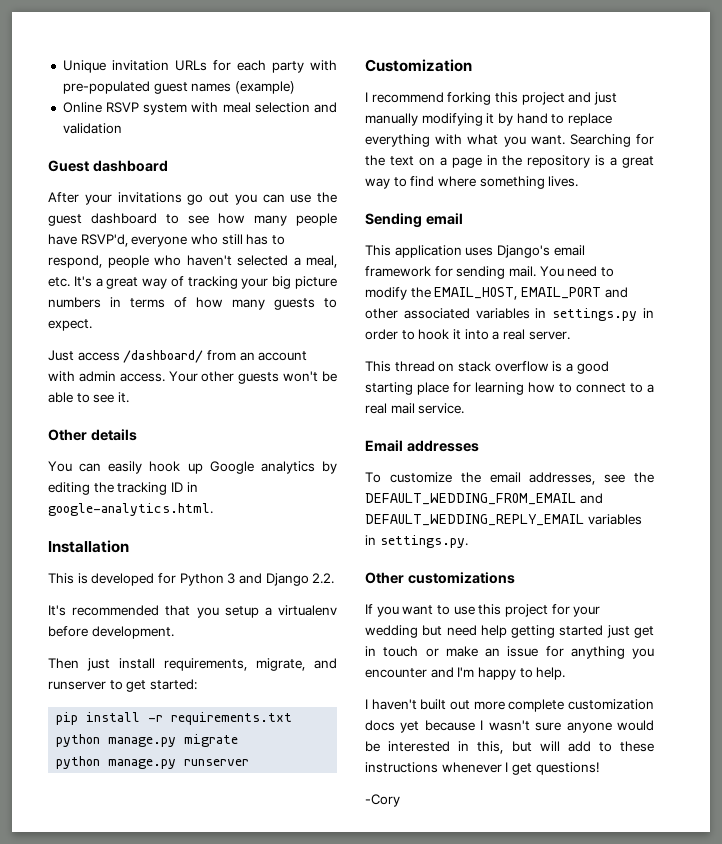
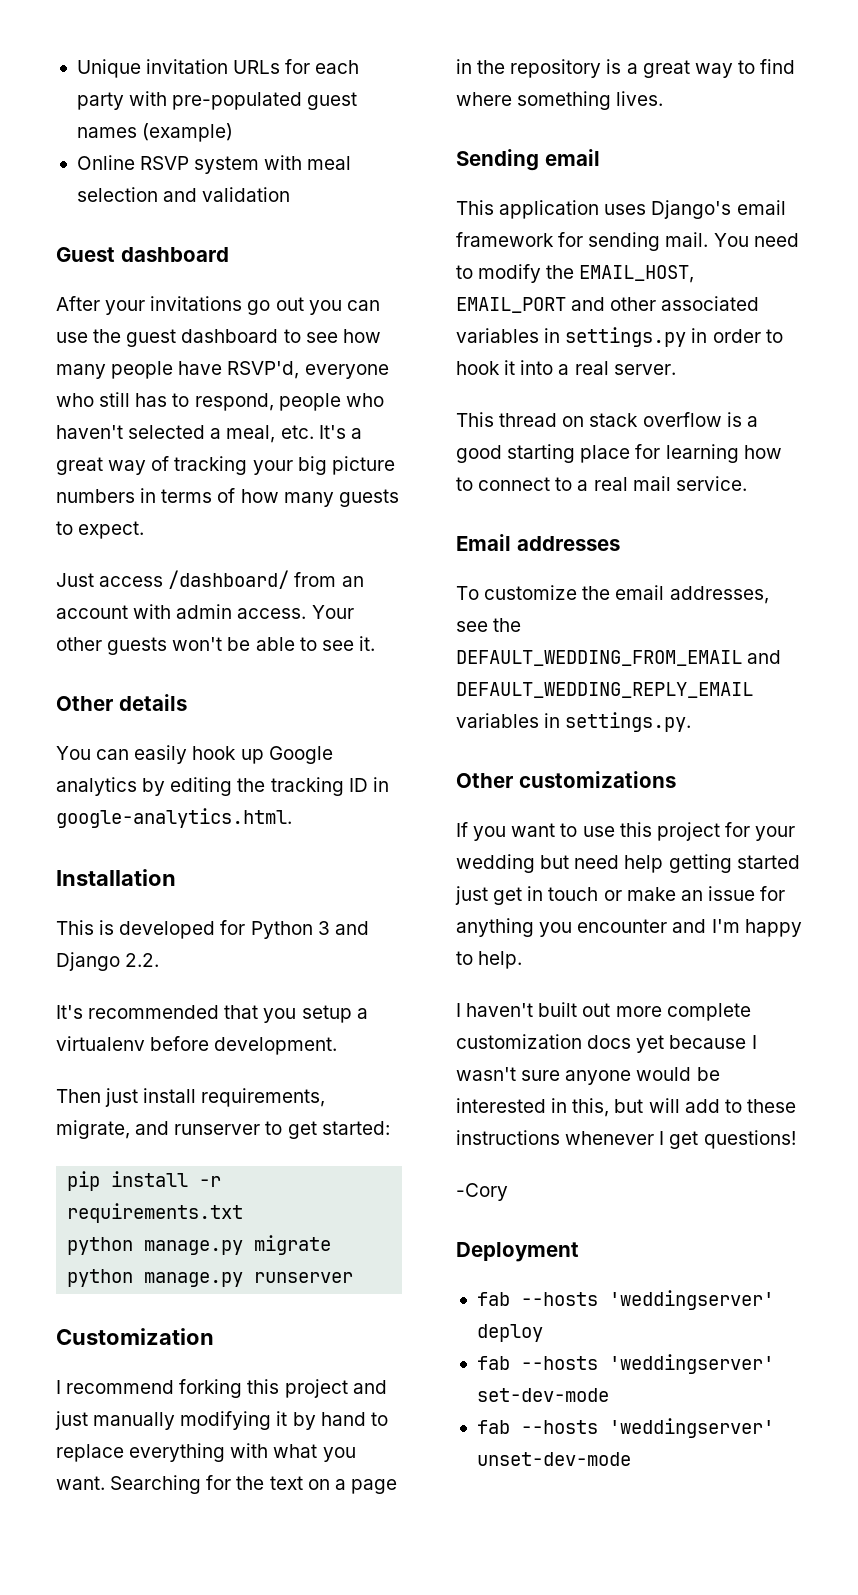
+ Deployment
+ fab --hosts 'weddingserver' deploy
+ fab --hosts 'weddingserver' set-dev-mode
+ fab --hosts 'weddingserver' unset-dev-mode

